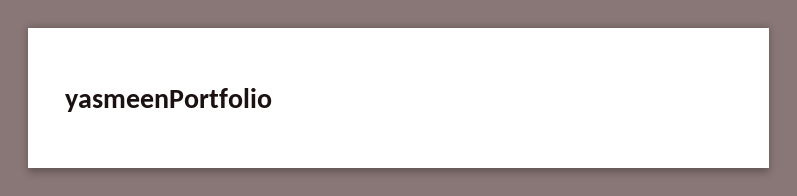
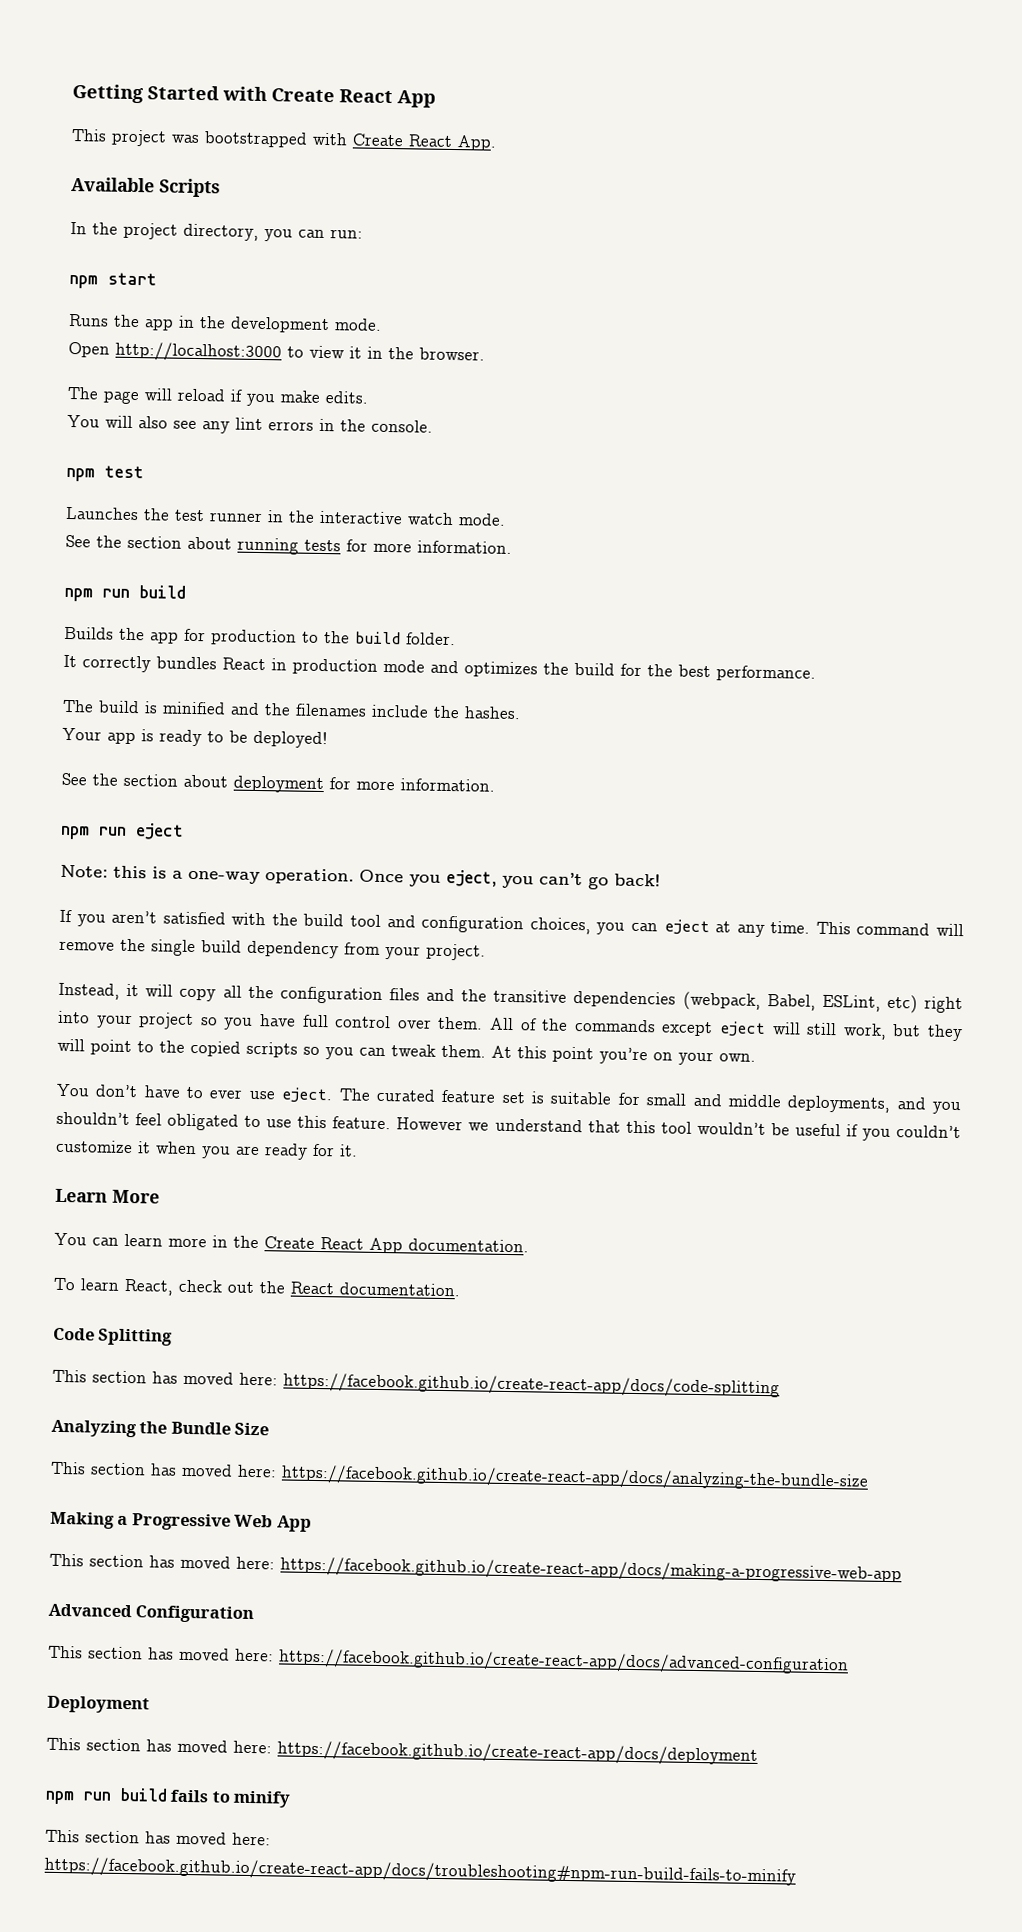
- yasmeenPortfolio
+ Getting Started with Create React App
+ This project was bootstrapped with Create React App.
+ Available Scripts
+ In the project directory, you can run:
+ npm start
+ Runs the app in the development mode.
+ Open http://localhost:3000 to view it in the browser.
+ The page will reload if you make edits.
+ You will also see any lint errors in the console.
+ npm test
+ Launches the test runner in the interactive watch mode.
+ See the section about running tests for more information.
+ npm run build
+ Builds the app for production to the build folder.
+ It correctly bundles React in production mode and optimizes the build for the best performance.
+ The build is minified and the filenames include the hashes.
+ Your app is ready to be deployed!
+ See the section about deployment for more information.
+ npm run eject
+ Note: this is a one-way operation. Once you eject, you can’t go back!
+ If you aren’t satisfied with the build tool and configuration choices, you can eject at any time. This command will remove the single build dependency from your project.
+ Instead, it will copy all the configuration files and the transitive dependencies (webpack, Babel, ESLint, etc) right into your project so you have full control over them. All of the commands except eject will still work, but they will point to the copied scripts so you can tweak them. At this point you’re on your own.
+ You don’t have to ever use eject. The curated feature set is suitable for small and middle deployments, and you shouldn’t feel obligated to use this feature. However we understand that this tool wouldn’t be useful if you couldn’t customize it when you are ready for it.
+ Learn More
+ You can learn more in the Create React App documentation.
+ To learn React, check out the React documentation.
+ Code Splitting
+ This section has moved here: https://facebook.github.io/create-react-app/docs/code-splitting
+ Analyzing the Bundle Size
+ This section has moved here: https://facebook.github.io/create-react-app/docs/analyzing-the-bundle-size
+ Making a Progressive Web App
+ This section has moved here: https://facebook.github.io/create-react-app/docs/making-a-progressive-web-app
+ Advanced Configuration
+ This section has moved here: https://facebook.github.io/create-react-app/docs/advanced-configuration
+ Deployment
+ This section has moved here: https://facebook.github.io/create-react-app/docs/deployment
+ npm run build fails to minify
+ This section has moved here: https://facebook.github.io/create-react-app/docs/troubleshooting#npm-run-build-fails-to-minify

